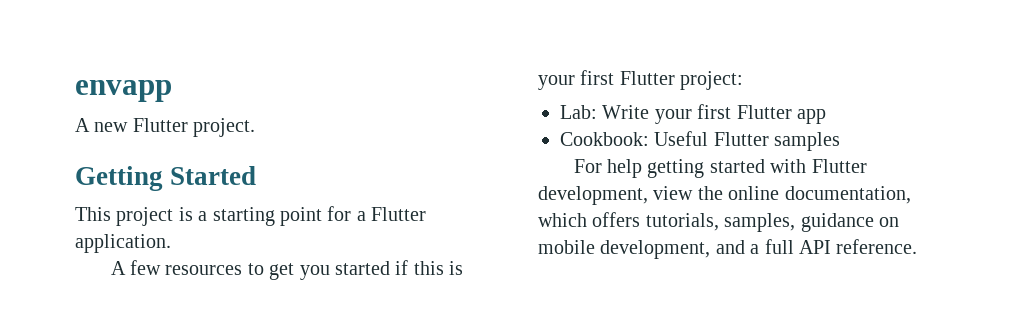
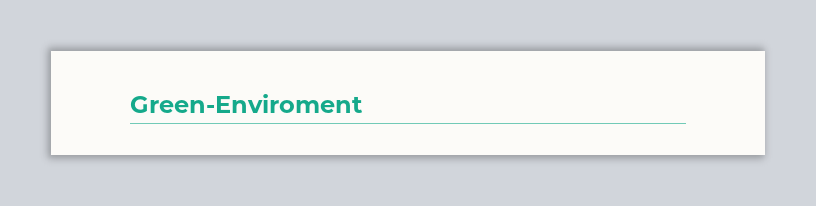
- envapp
- A new Flutter project.
- Getting Started
- This project is a starting point for a Flutter application.
- A few resources to get you started if this is your first Flutter project:
- Lab: Write your first Flutter app
- Cookbook: Useful Flutter samples
- For help getting started with Flutter development, view the online documentation, which offers tutorials, samples, guidance on mobile development, and a full API reference.
+ Green-Enviroment

